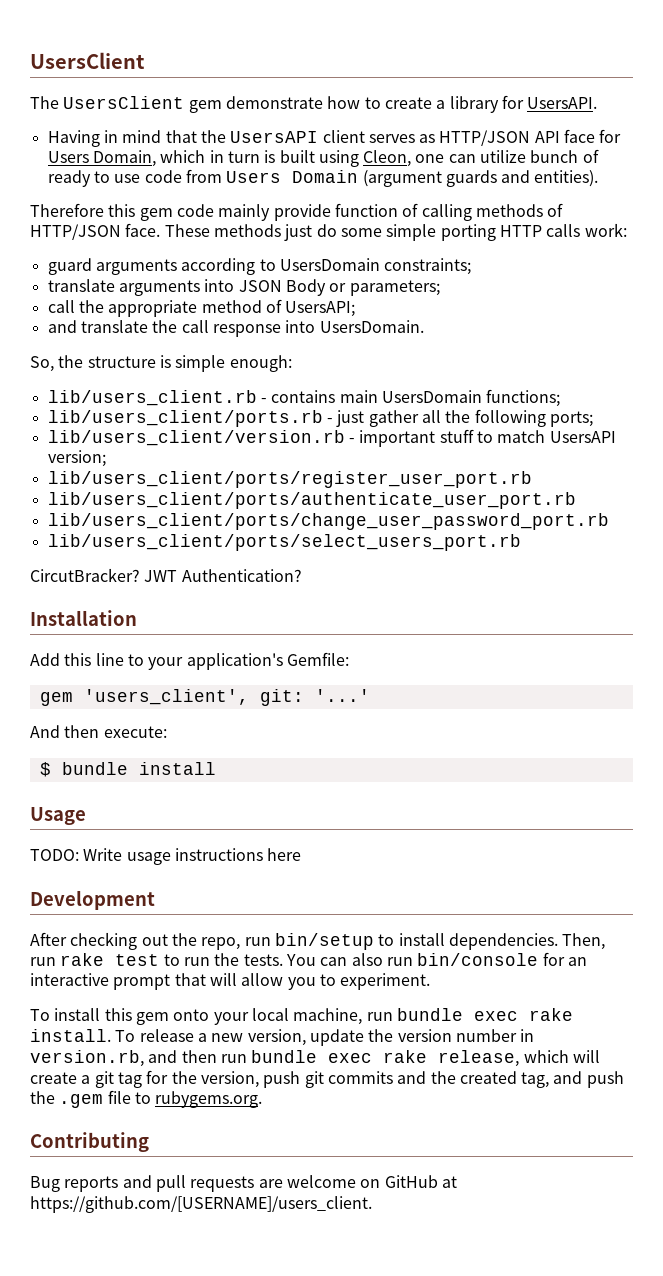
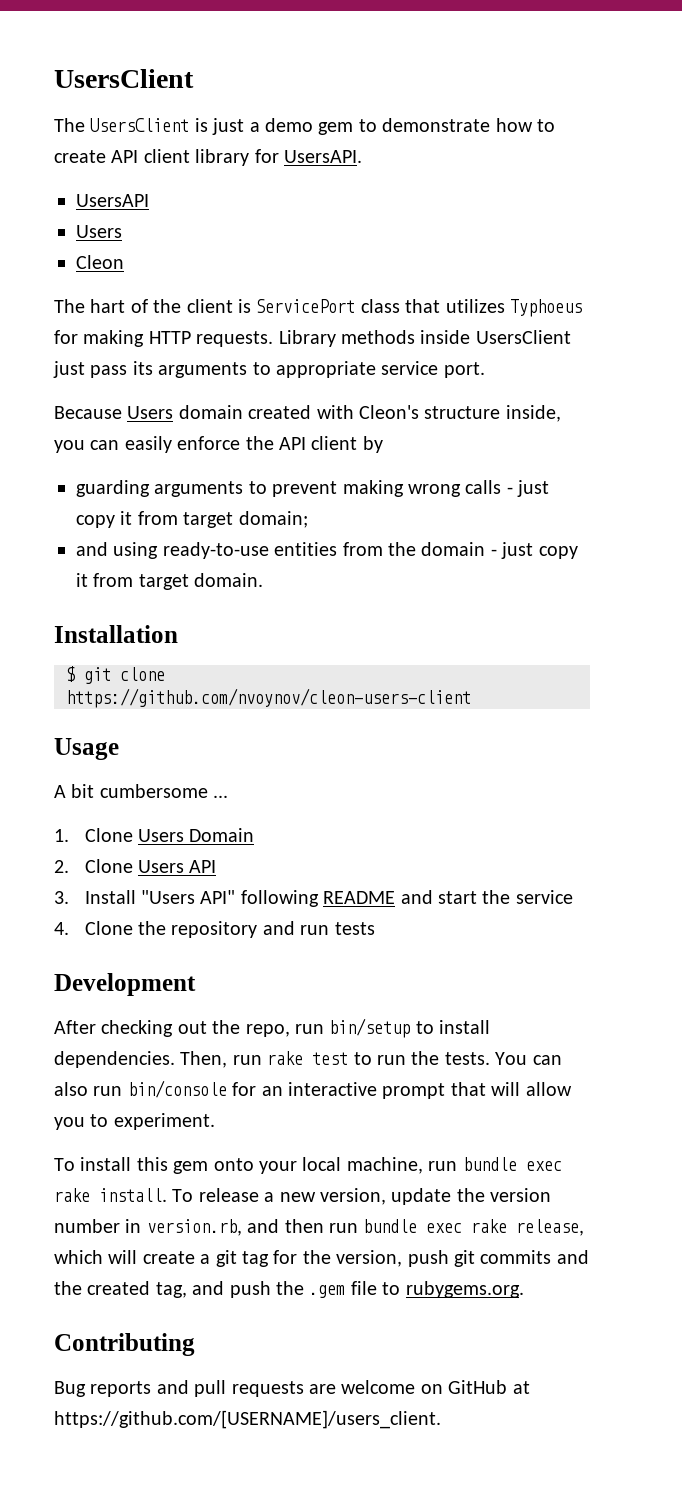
- The UsersClient gem demonstrate how to create a library for UsersAPI.
+ The UsersClient is just a demo gem to demonstrate how to create API client library for UsersAPI.
- Having in mind that the UsersAPI client serves as HTTP/JSON API face for Users Domain, which in turn is built using Cleon, one can utilize bunch of ready to use code from Users Domain (argument guards and entities).
- Therefore this gem code mainly provide function of calling methods of HTTP/JSON face. These methods just do some simple porting HTTP calls work:
- guard arguments according to UsersDomain constraints;
- translate arguments into JSON Body or parameters;
- call the appropriate method of UsersAPI;
- and translate the call response into UsersDomain.
- So, the structure is simple enough:
- lib/users_client.rb - contains main UsersDomain functions;
- lib/users_client/ports.rb - just gather all the following ports;
- lib/users_client/version.rb - important stuff to match UsersAPI version;
- lib/users_client/ports/register_user_port.rb
- lib/users_client/ports/authenticate_user_port.rb
- lib/users_client/ports/change_user_password_port.rb
- lib/users_client/ports/select_users_port.rb
- CircutBracker? JWT Authentication?
+ UsersAPI
+ Users
+ Cleon
+ The hart of the client is ServicePort class that utilizes Typhoeus for making HTTP requests. Library methods inside UsersClient just pass its arguments to appropriate service port.
+ Because Users domain created with Cleon's structure inside, you can easily enforce the API client by
+ guarding arguments to prevent making wrong calls - just copy it from target domain;
+ and using ready-to-use entities from the domain - just copy it from target domain.
  Installation
- Add this line to your application's Gemfile:
- gem 'users_client', git: '...'
- And then execute:
- $ bundle install
+ $ git clone https://github.com/nvoynov/cleon-users-client
  Usage
- TODO: Write usage instructions here
+ A bit cumbersome ...
+ 1. Clone Users Domain
+ 2. Clone Users API
+ 3. Install "Users API" following README and start the service
+ 4. Clone the repository and run tests

